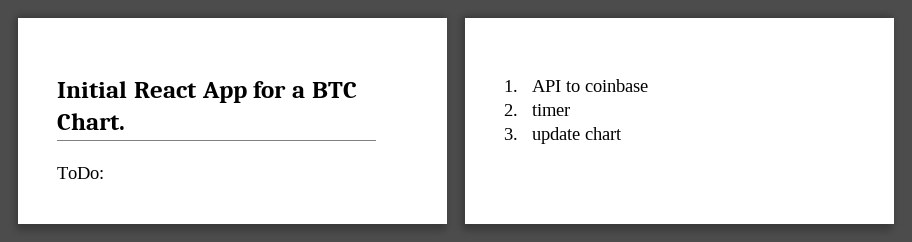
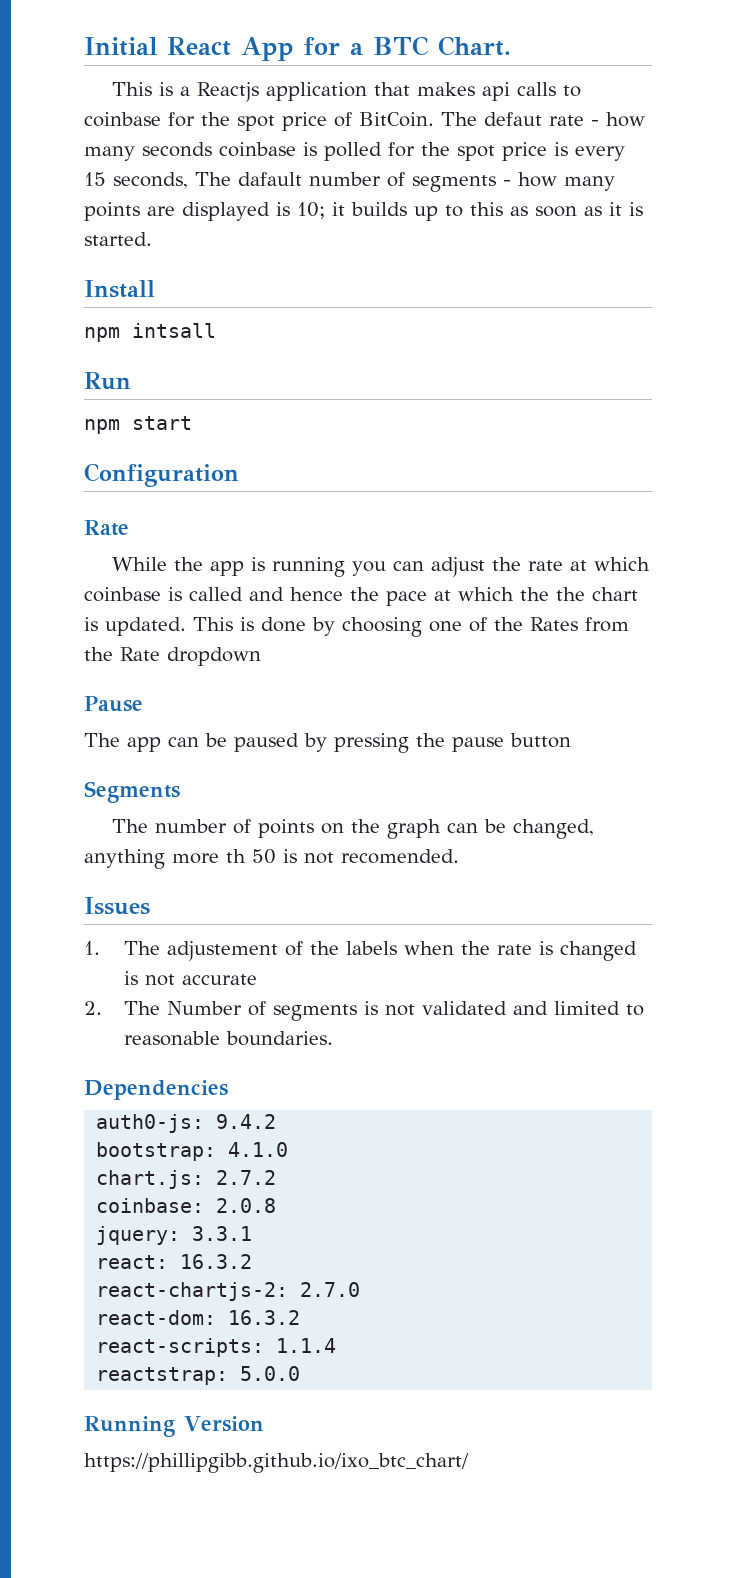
- ToDo:
- 1. API to coinbase
- 2. timer
- 3. update chart
+ This is a Reactjs application that makes api calls to coinbase for the spot price of BitCoin. The defaut rate - how many seconds coinbase is polled for the spot price is every 15 seconds, The dafault number of segments - how many points are displayed is 10; it builds up to this as soon as it is started.
+ Install
+ npm intsall
+ Run
+ npm start
+ Configuration
+ Rate
+ While the app is running you can adjust the rate at which coinbase is called and hence the pace at which the the chart is updated. This is done by choosing one of the Rates from the Rate dropdown
+ Pause
+ The app can be paused by pressing the pause button
+ Segments
+ The number of points on the graph can be changed, anything more th 50 is not recomended.
+ Issues
+ 1. The adjustement of the labels when the rate is changed is not accurate
+ 2. The Number of segments is not validated and limited to reasonable boundaries.
+ Dependencies
+ auth0-js: 9.4.2
+ bootstrap: 4.1.0
+ chart.js: 2.7.2
+ coinbase: 2.0.8
+ jquery: 3.3.1
+ react: 16.3.2
+ react-chartjs-2: 2.7.0
+ react-dom: 16.3.2
+ react-scripts: 1.1.4
+ reactstrap: 5.0.0
+ Running Version
+ https://phillipgibb.github.io/ixo_btc_chart/

